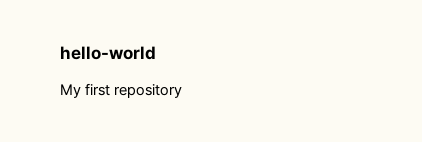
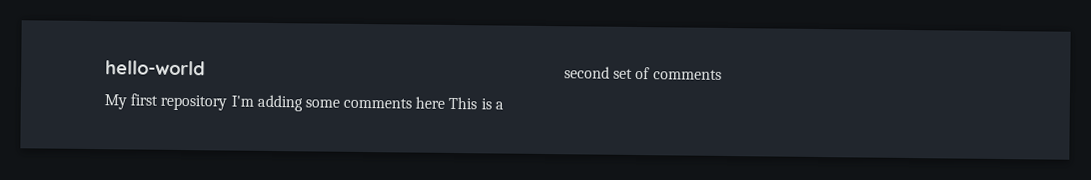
- My first repository
+ My first repository I'm adding some comments here This is a second set of comments

